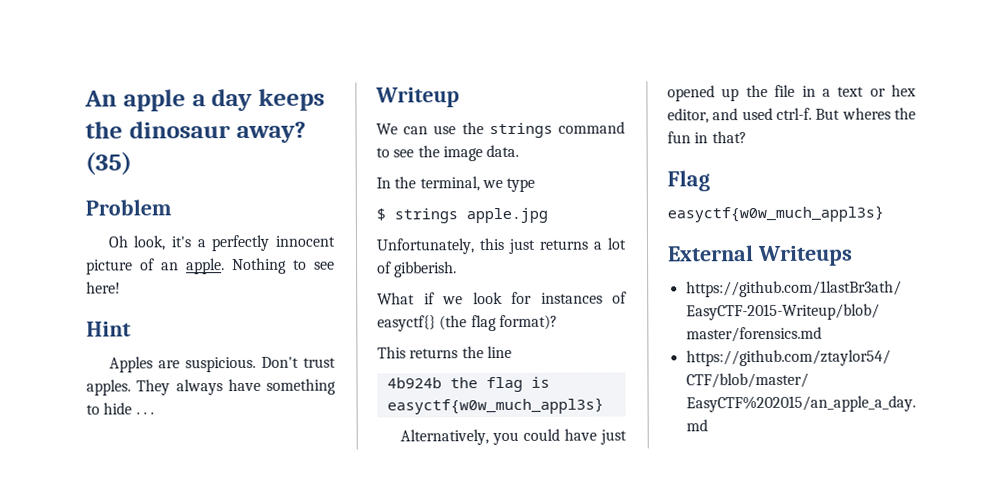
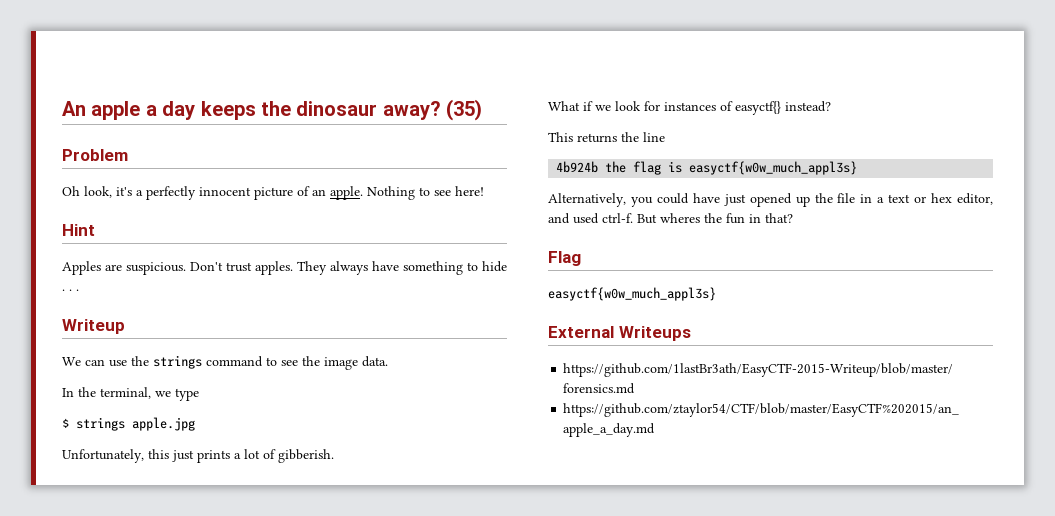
- Unfortunately, this just returns a lot of gibberish.
+ Unfortunately, this just prints a lot of gibberish.
- What if we look for instances of easyctf{} (the flag format)?
+ What if we look for instances of easyctf{} instead?

